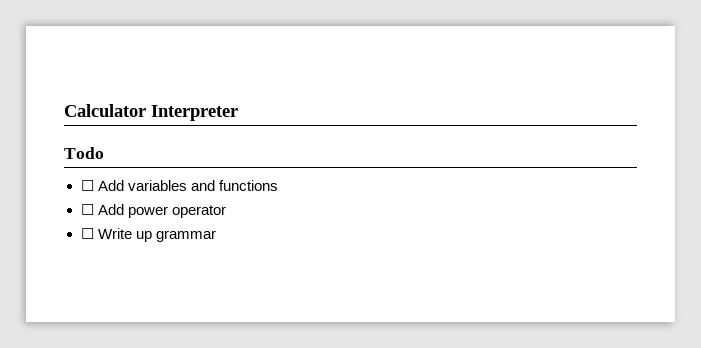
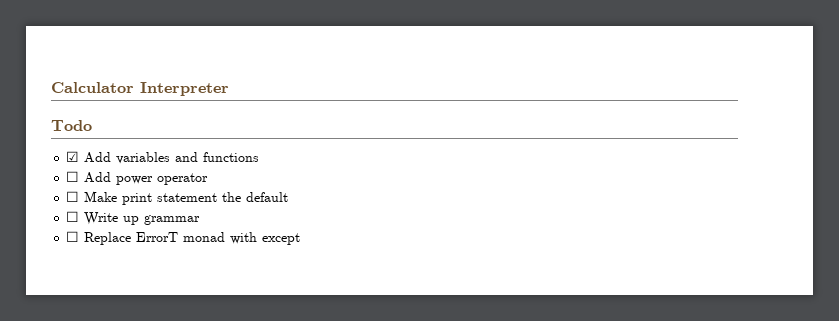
- ☐ Add variables and functions
+ ☑ Add variables and functions
+ ☐ Make print statement the default
  ☐ Write up grammar
+ ☐ Replace ErrorT monad with except

